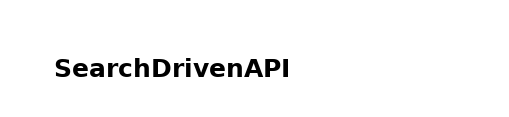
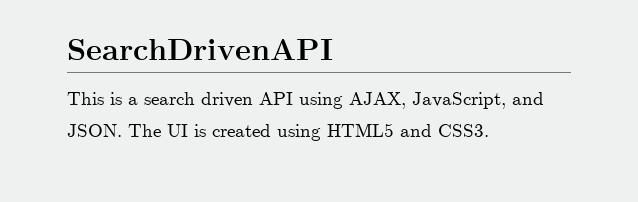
+ This is a search driven API using AJAX, JavaScript, and JSON. The UI is created using HTML5 and CSS3.

